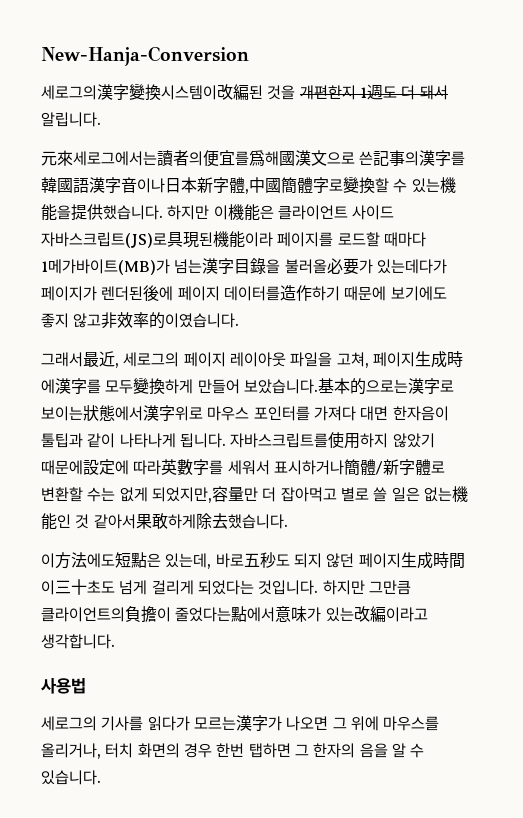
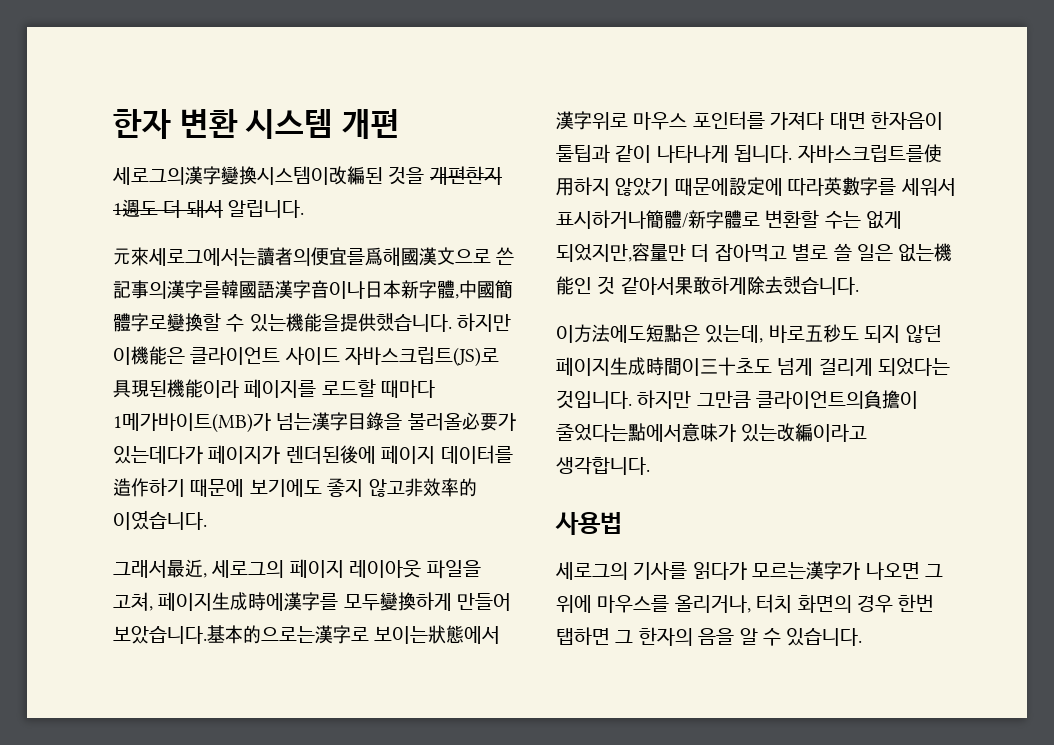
- New-Hanja-Conversion
+ 한자 변환 시스템 개편

